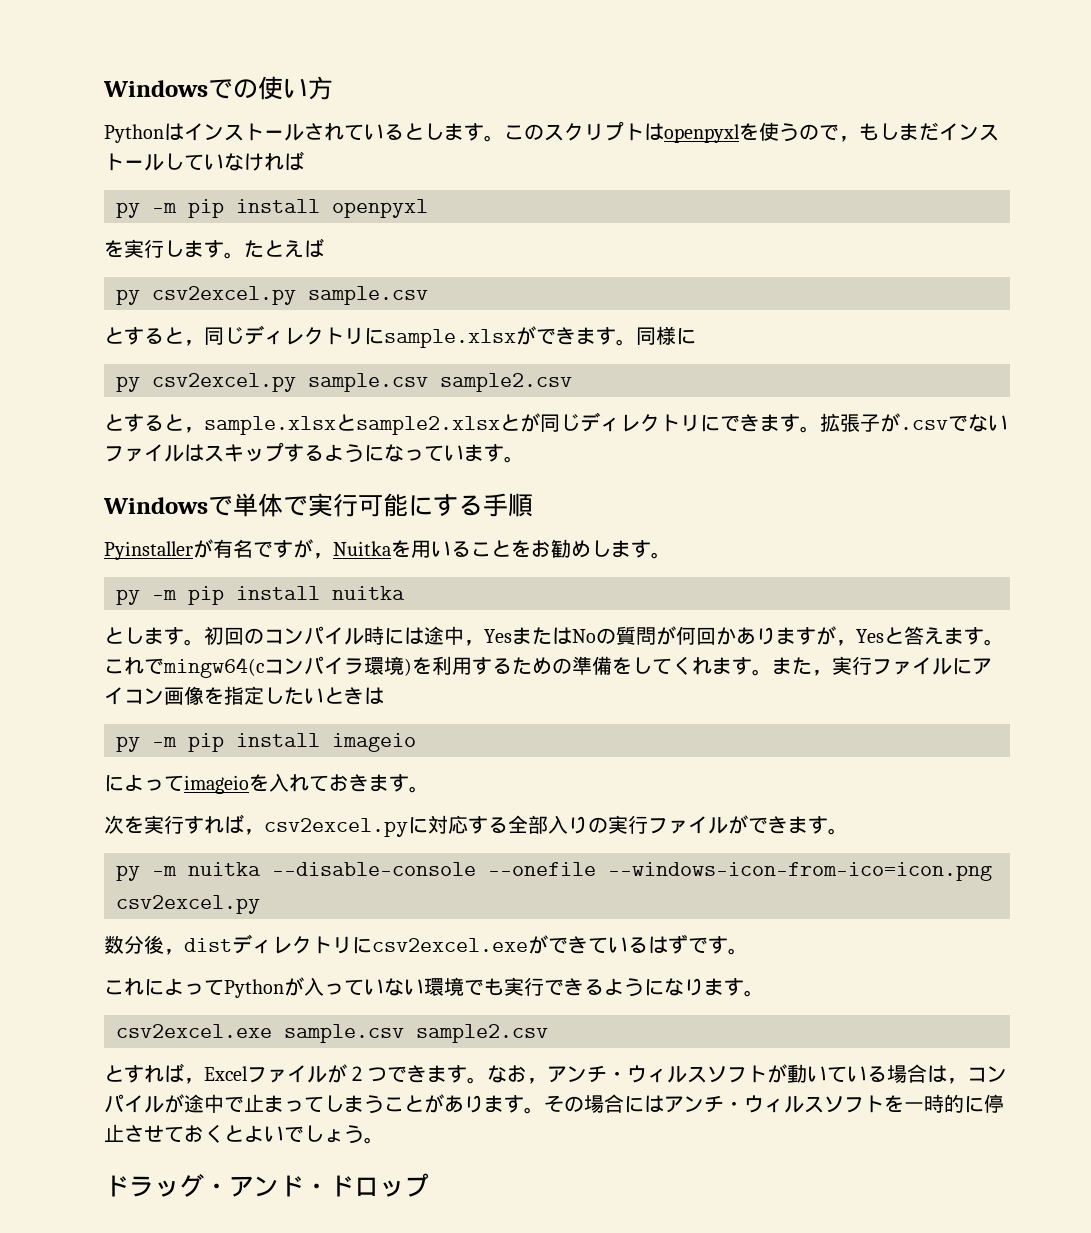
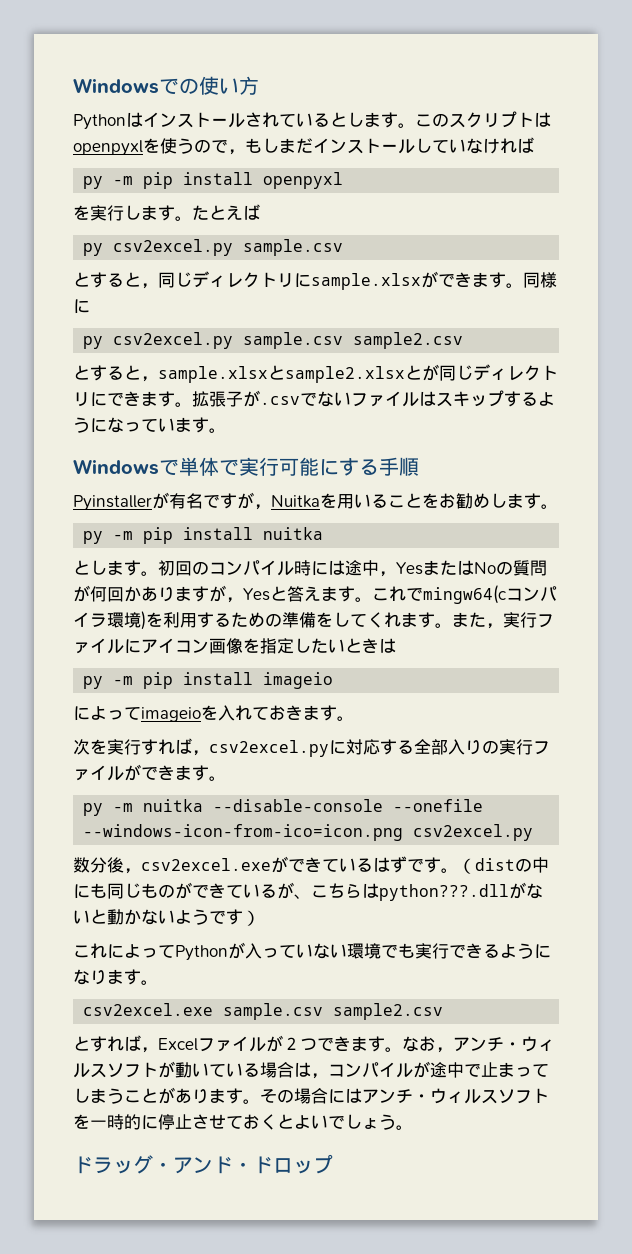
- 数分後，distディレクトリにcsv2excel.exeができているはずです。
+ 数分後，csv2excel.exeができているはずです。（distの中にも同じものができているが、こちらはpython???.dllがないと動かないようです）

